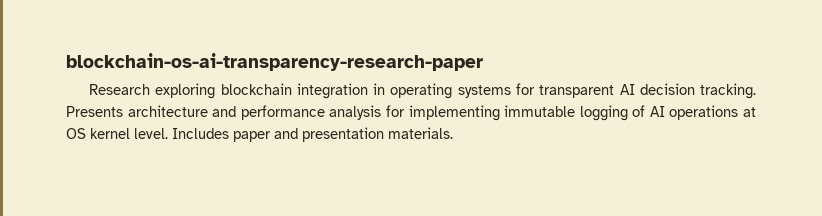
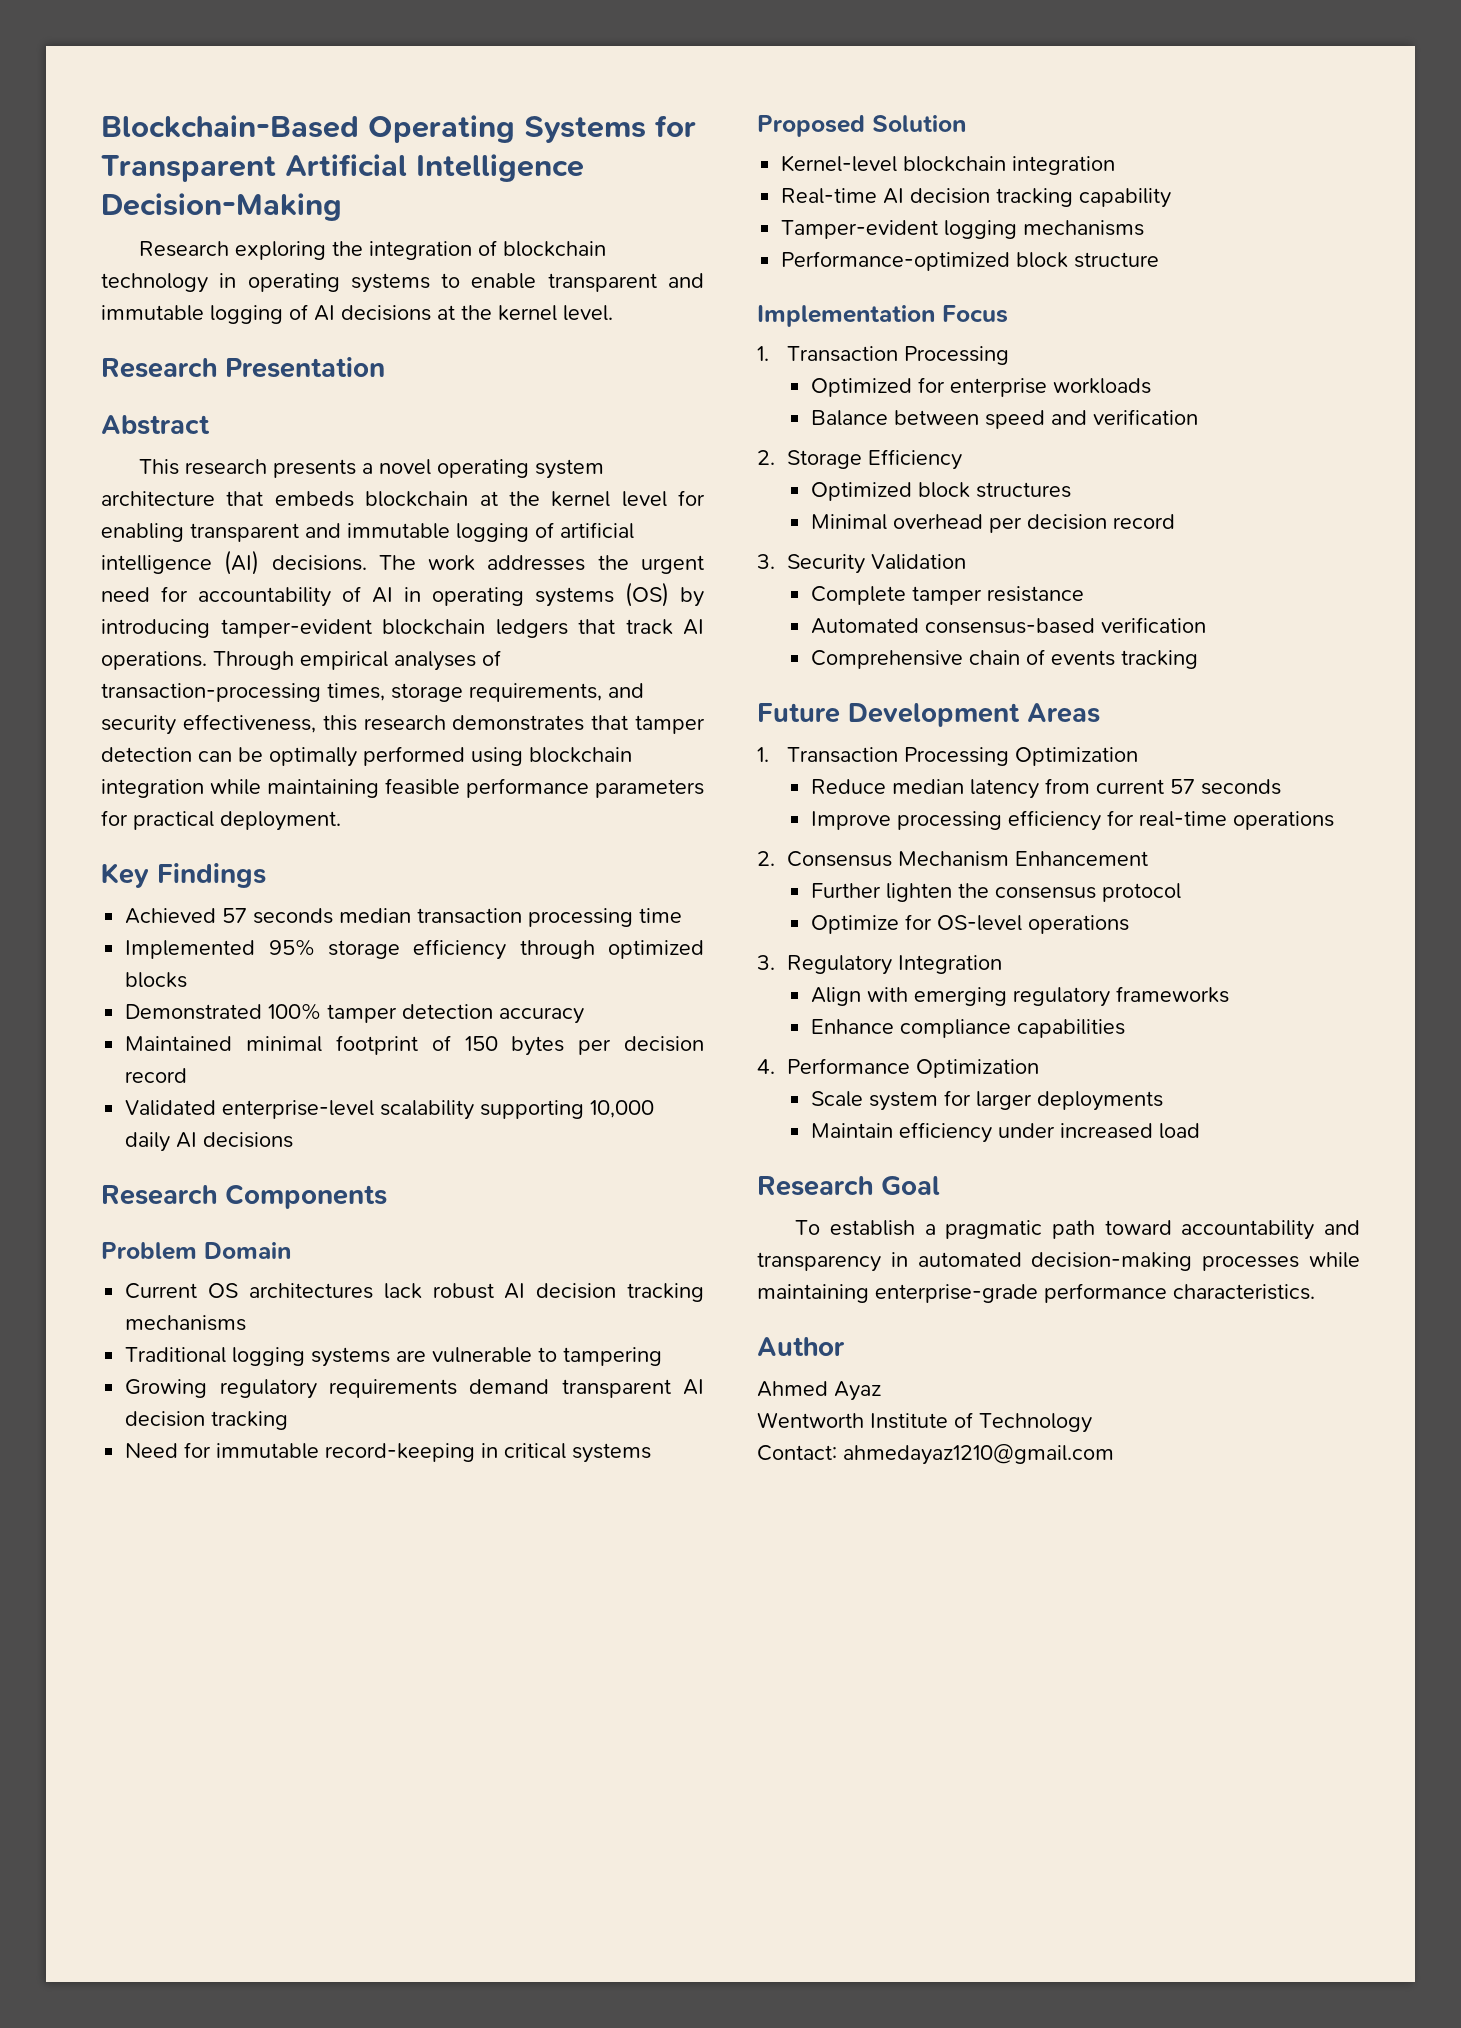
- blockchain-os-ai-transparency-research-paper
- Research exploring blockchain integration in operating systems for transparent AI decision tracking. Presents architecture and performance analysis for implementing immutable logging of AI operations at OS kernel level. Includes paper and presentation materials.
+ Blockchain-Based Operating Systems for Transparent Artificial Intelligence Decision-Making
+ Research exploring the integration of blockchain technology in operating systems to enable transparent and immutable logging of AI decisions at the kernel level.
+ Research Presentation
+ Abstract
+ This research presents a novel operating system architecture that embeds blockchain at the kernel level for enabling transparent and immutable logging of artificial intelligence (AI) decisions. The work addresses the urgent need for accountability of AI in operating systems (OS) by introducing tamper-evident blockchain ledgers that track AI operations. Through empirical analyses of transaction-processing times, storage requirements, and security effectiveness, this research demonstrates that tamper detection can be optimally performed using blockchain integration while maintaining feasible performance parameters for practical deployment.
+ Key Findings
+ Achieved 57 seconds median transaction processing time
+ Implemented 95% storage efficiency through optimized blocks
+ Demonstrated 100% tamper detection accuracy
+ Maintained minimal footprint of 150 bytes per decision record
+ Validated enterprise-level scalability supporting 10,000 daily AI decisions
+ Research Components
+ Problem Domain
+ Current OS architectures lack robust AI decision tracking mechanisms
+ Traditional logging systems are vulnerable to tampering
+ Growing regulatory requirements demand transparent AI decision tracking
+ Need for immutable record-keeping in critical systems
+ Proposed Solution
+ Kernel-level blockchain integration
+ Real-time AI decision tracking capability
+ Tamper-evident logging mechanisms
+ Performance-optimized block structure
+ Implementation Focus
+ 1. Transaction Processing
+ Optimized for enterprise workloads
+ Balance between speed and verification
+ 2. Storage Efficiency
+ Optimized block structures
+ Minimal overhead per decision record
+ 3. Security Validation
+ Complete tamper resistance
+ Automated consensus-based verification
+ Comprehensive chain of events tracking
+ Future Development Areas
+ 1. Transaction Processing Optimization
+ Reduce median latency from current 57 seconds
+ Improve processing efficiency for real-time operations
+ 2. Consensus Mechanism Enhancement
+ Further lighten the consensus protocol
+ Optimize for OS-level operations
+ 3. Regulatory Integration
+ Align with emerging regulatory frameworks
+ Enhance compliance capabilities
+ 4. Performance Optimization
+ Scale system for larger deployments
+ Maintain efficiency under increased load
+ Research Goal
+ To establish a pragmatic path toward accountability and transparency in automated decision-making processes while maintaining enterprise-grade performance characteristics.
+ Author
+ Ahmed Ayaz
+ Wentworth Institute of Technology
+ Contact: ahmedayaz1210@gmail.com

